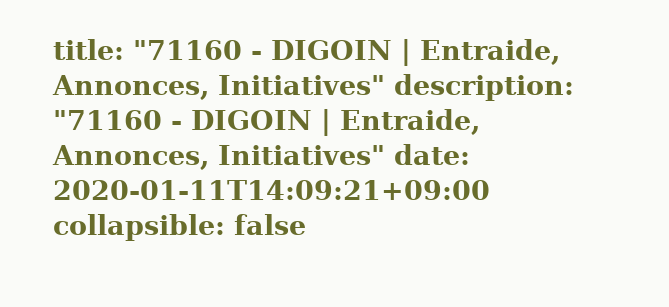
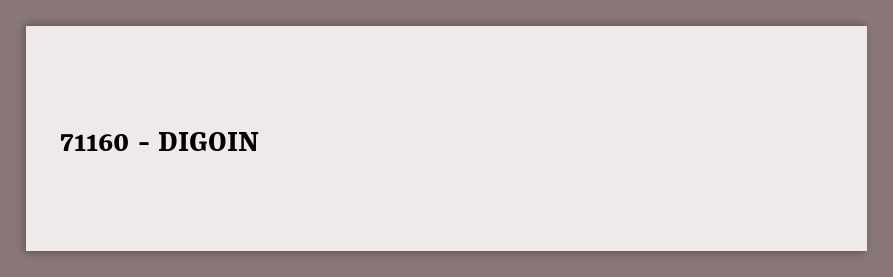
- title: "71160 - DIGOIN | Entraide, Annonces, Initiatives" description: "71160 - DIGOIN | Entraide, Annonces, Initiatives" date: 2020-01-11T14:09:21+09:00 collapsible: false
+ 71160 - DIGOIN

